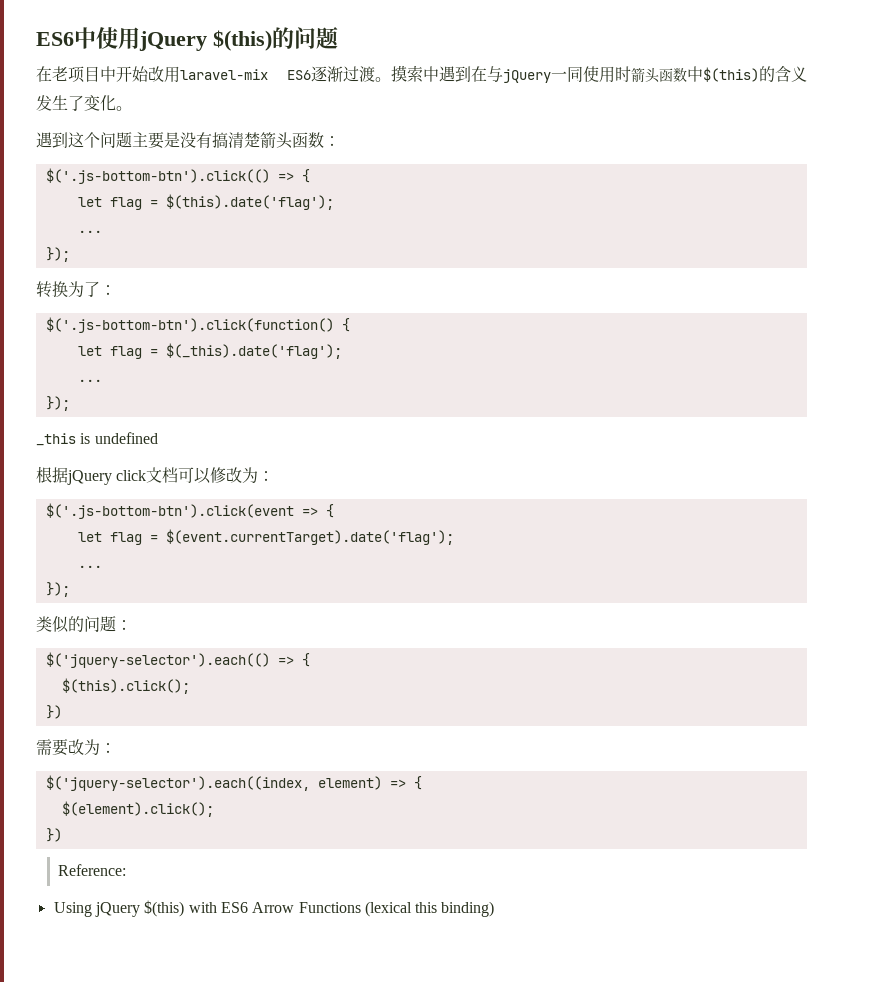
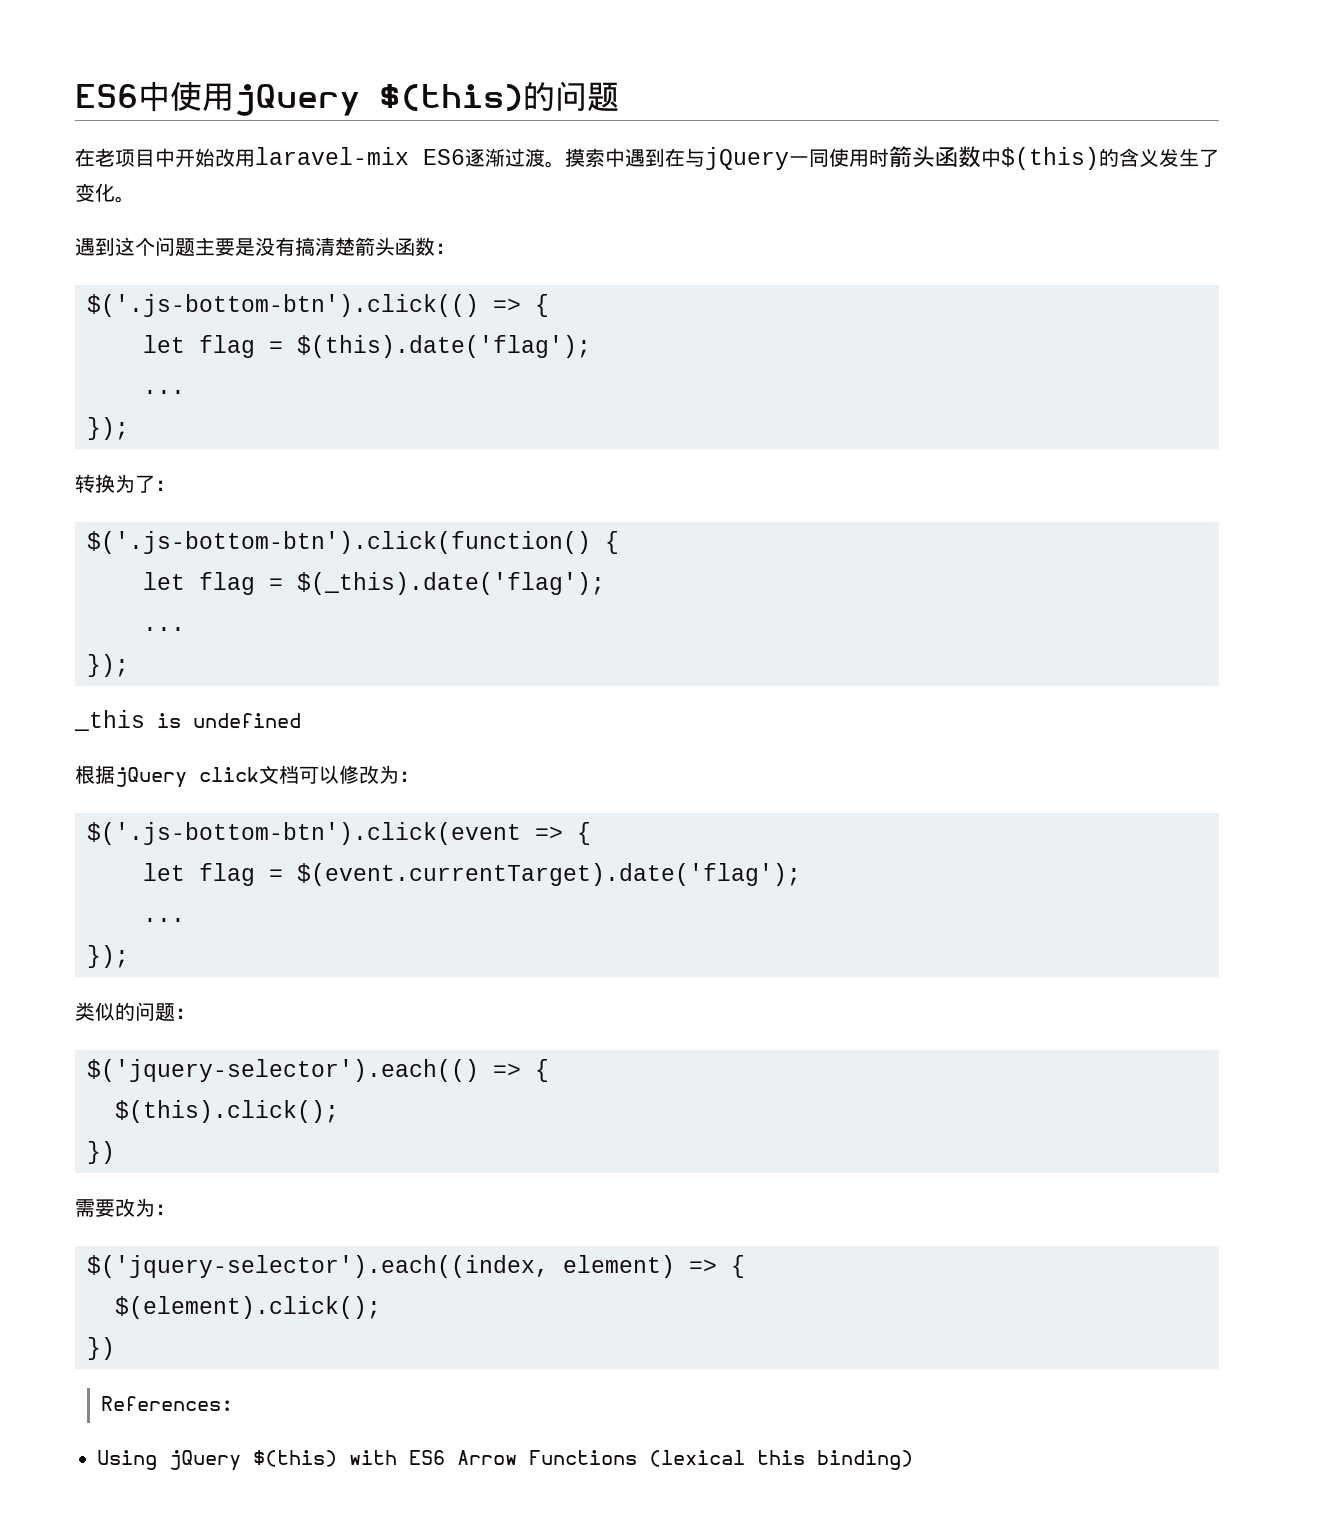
- Reference:
+ References:

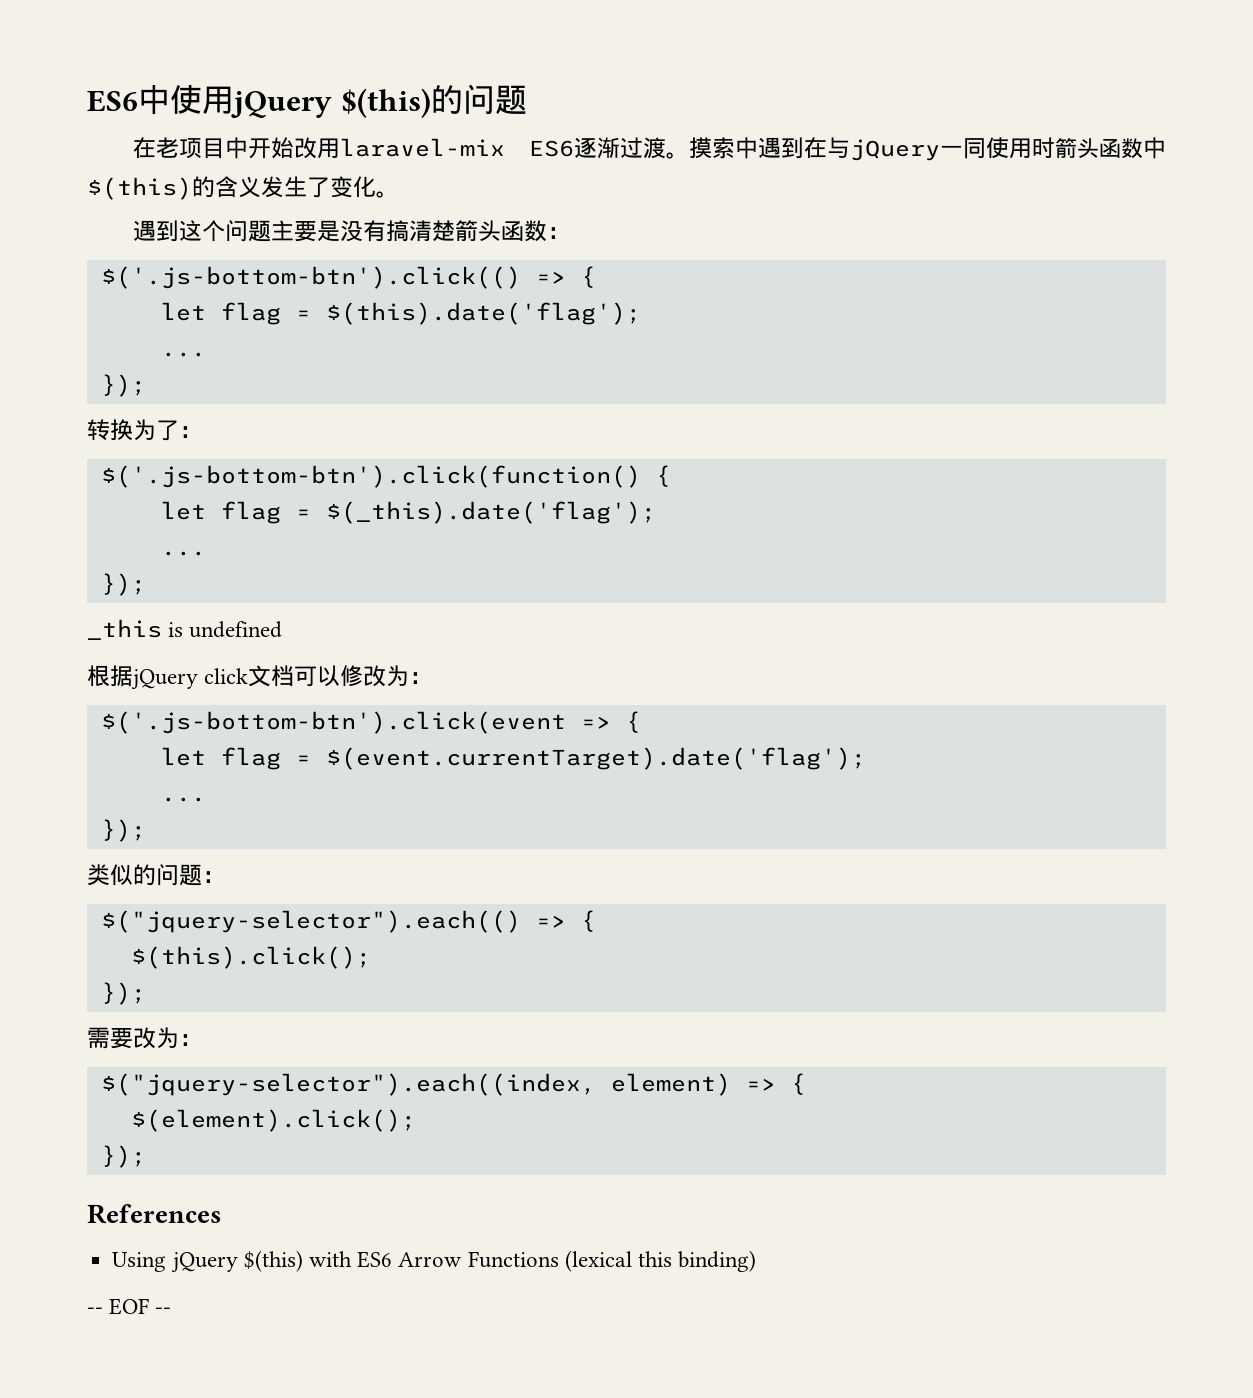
- $('jquery-selector').each(() => {
+ $("jquery-selector").each(() => {
  $(this).click();
- })
+ });
- $('jquery-selector').each((index, element) => {
+ $("jquery-selector").each((index, element) => {
  $(element).click();
- })
- References:
+ });
+ References
+ -- EOF --

